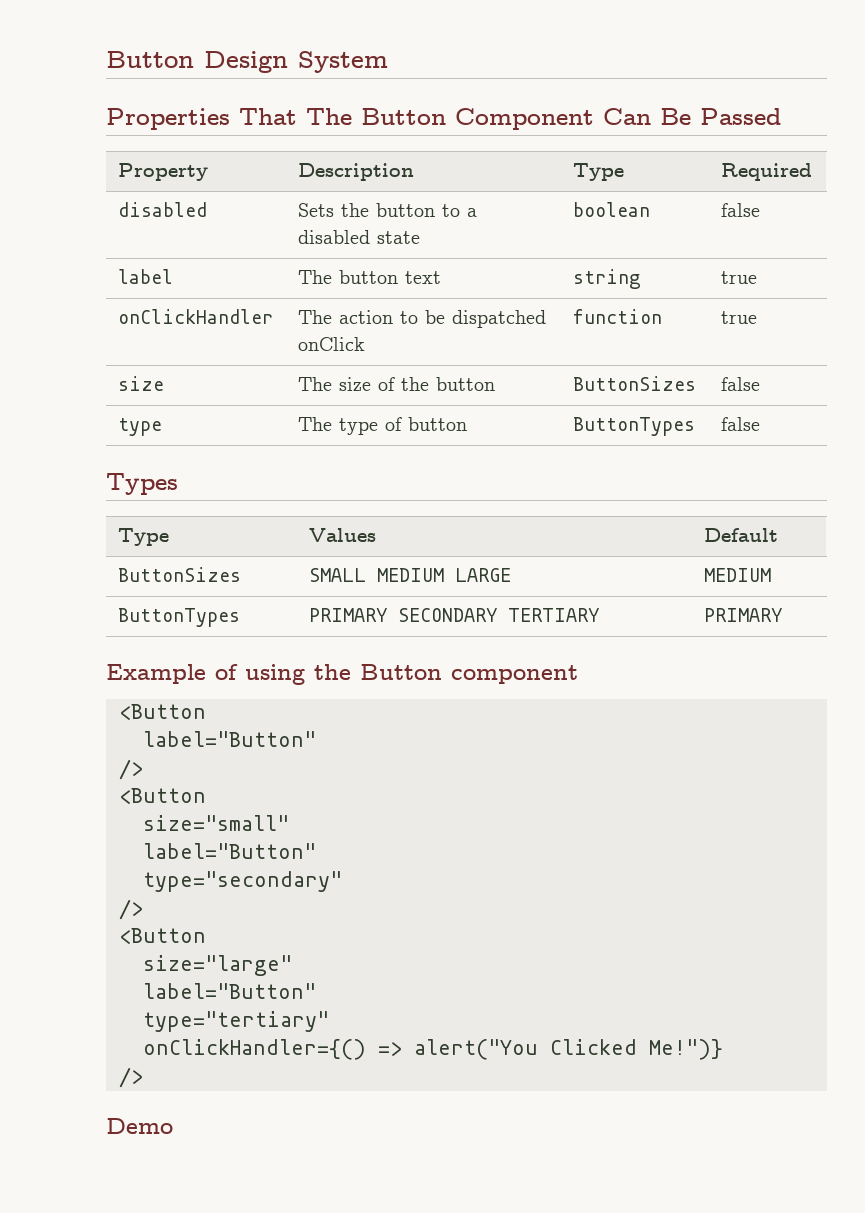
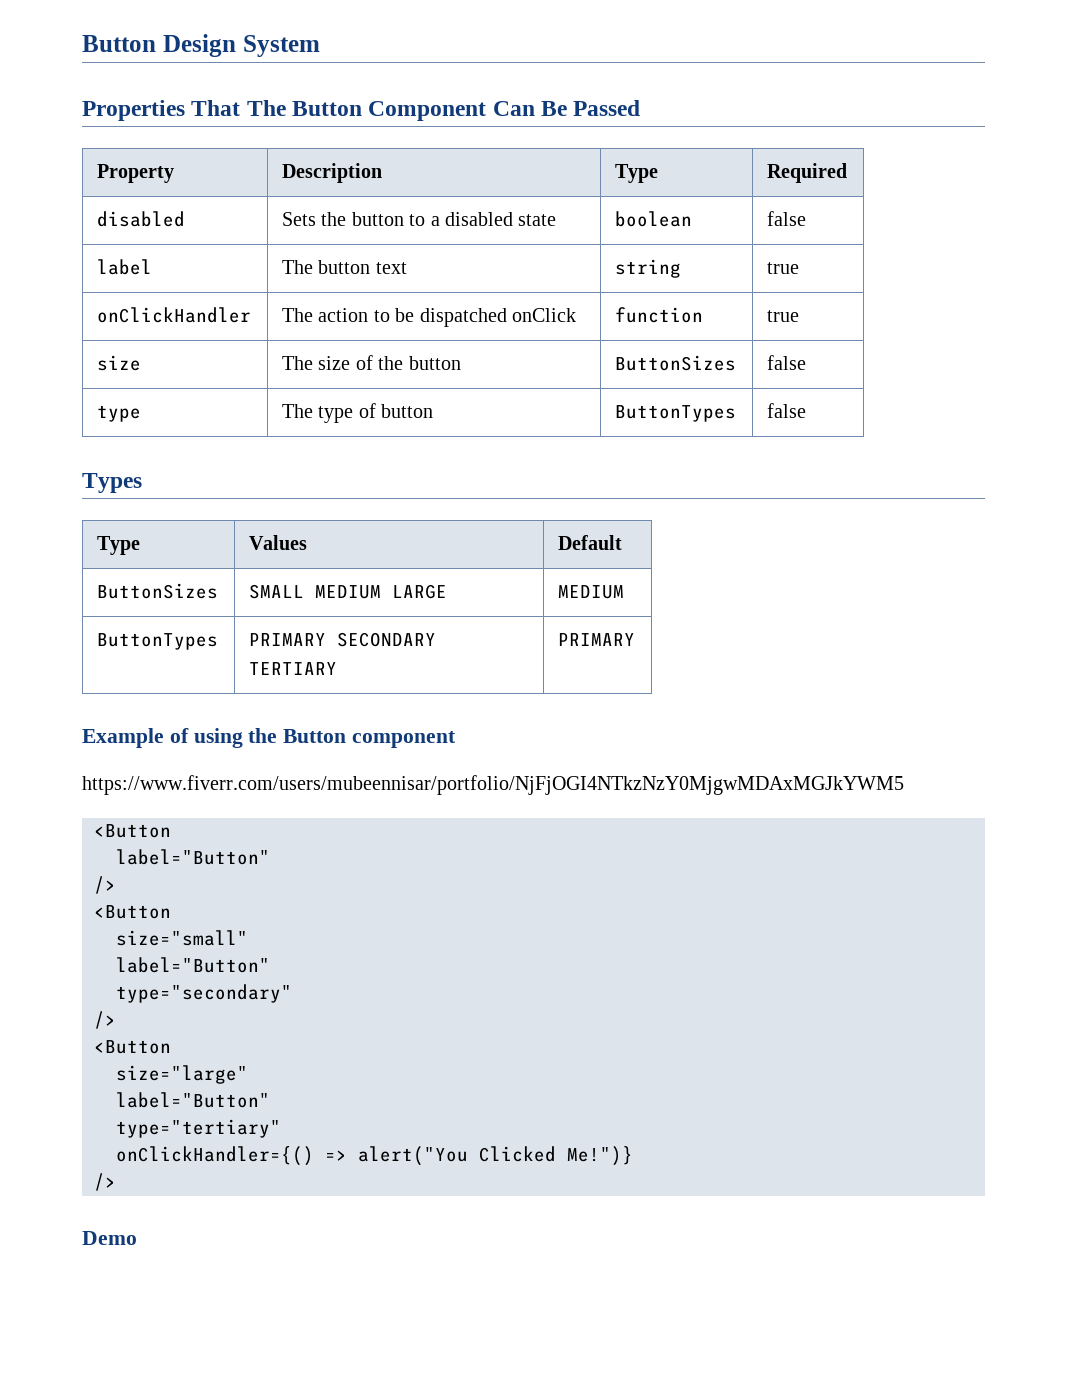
+ https://www.fiverr.com/users/mubeennisar/portfolio/NjFjOGI4NTkzNzY0MjgwMDAxMGJkYWM5

